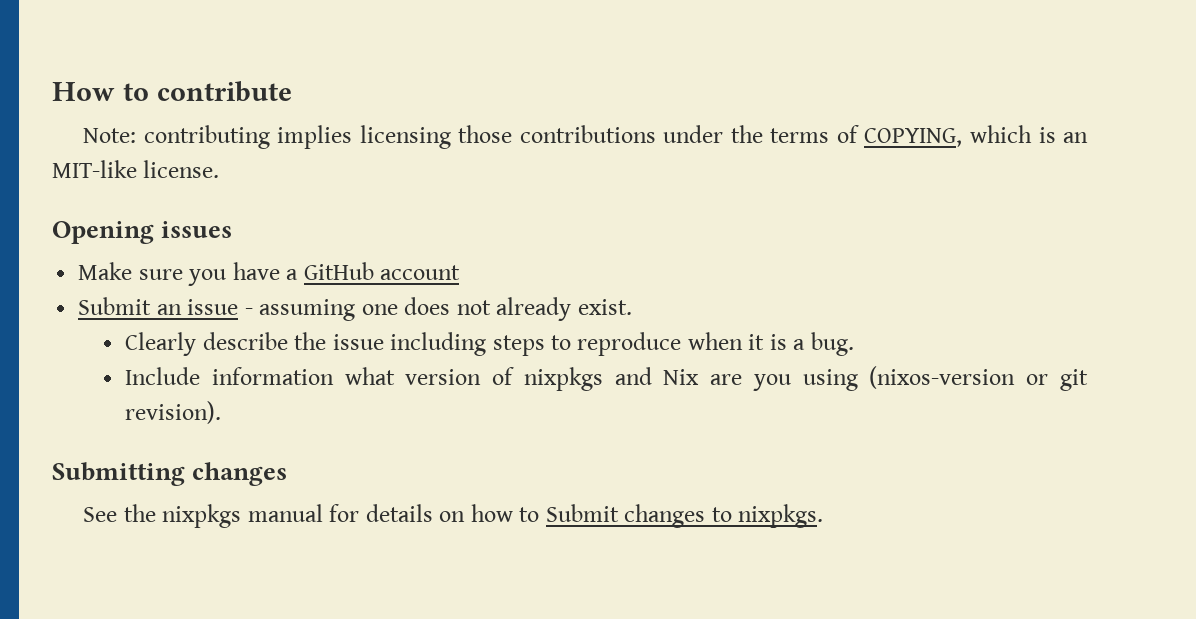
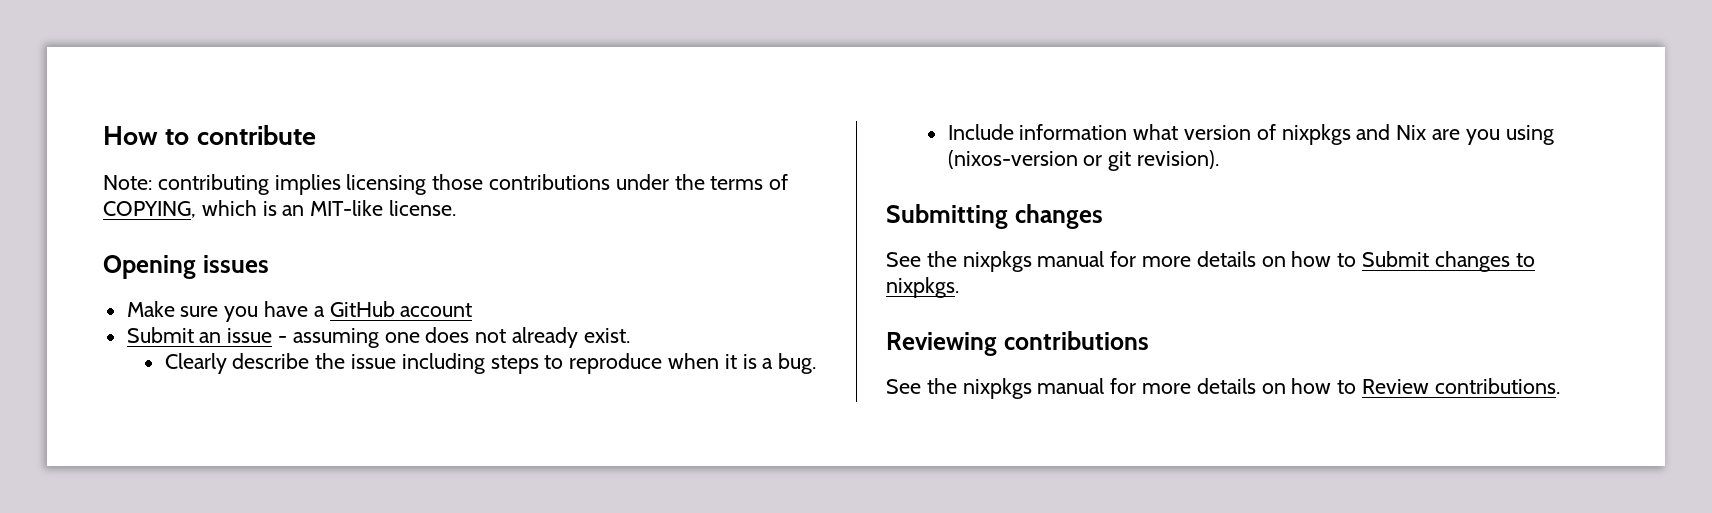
- See the nixpkgs manual for details on how to Submit changes to nixpkgs.
+ See the nixpkgs manual for more details on how to Submit changes to nixpkgs.
+ Reviewing contributions
+ See the nixpkgs manual for more details on how to Review contributions.

